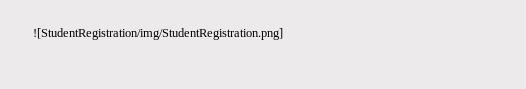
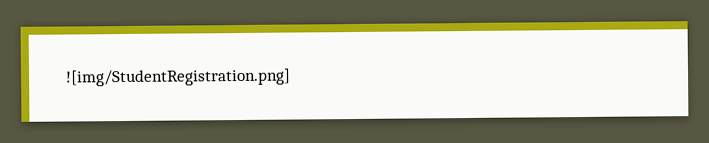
- ![StudentRegistration/img/StudentRegistration.png]
+ ![img/StudentRegistration.png]

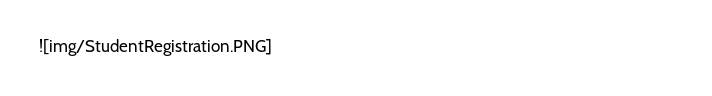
- ![img/StudentRegistration.png]
+ ![img/StudentRegistration.PNG]

